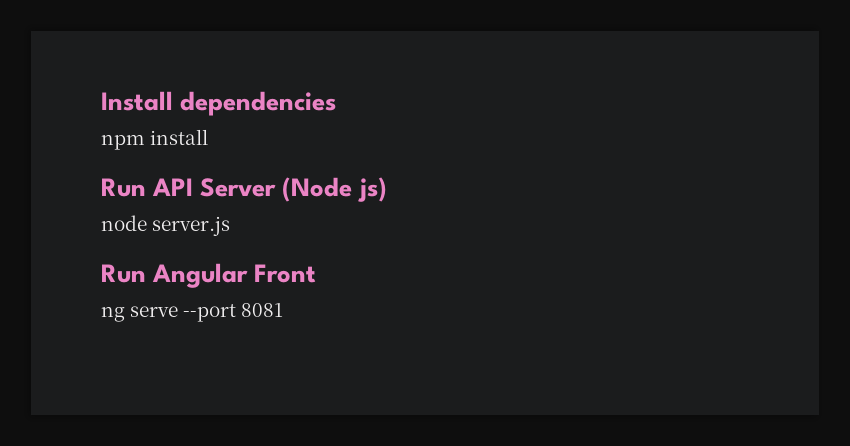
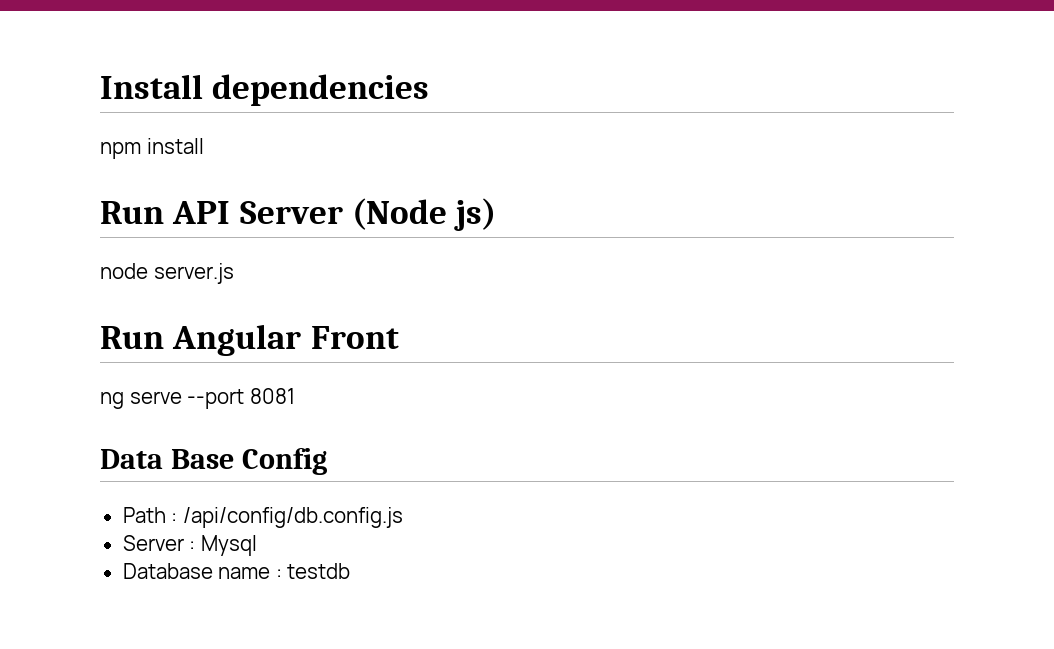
+ Data Base Config
+ Path : /api/config/db.config.js
+ Server : Mysql
+ Database name : testdb

